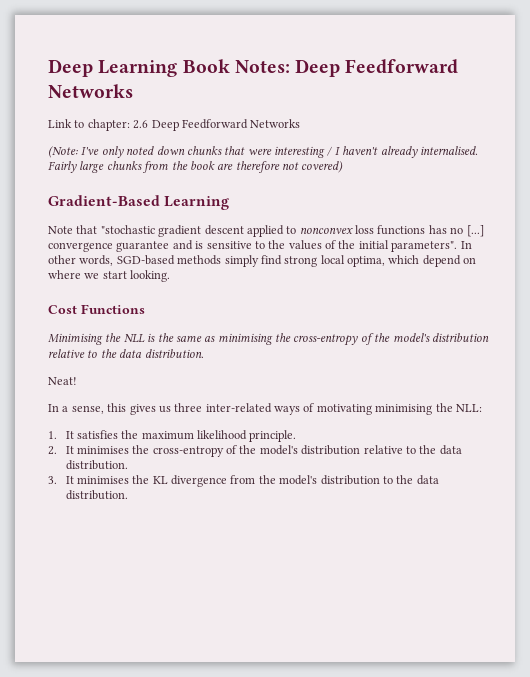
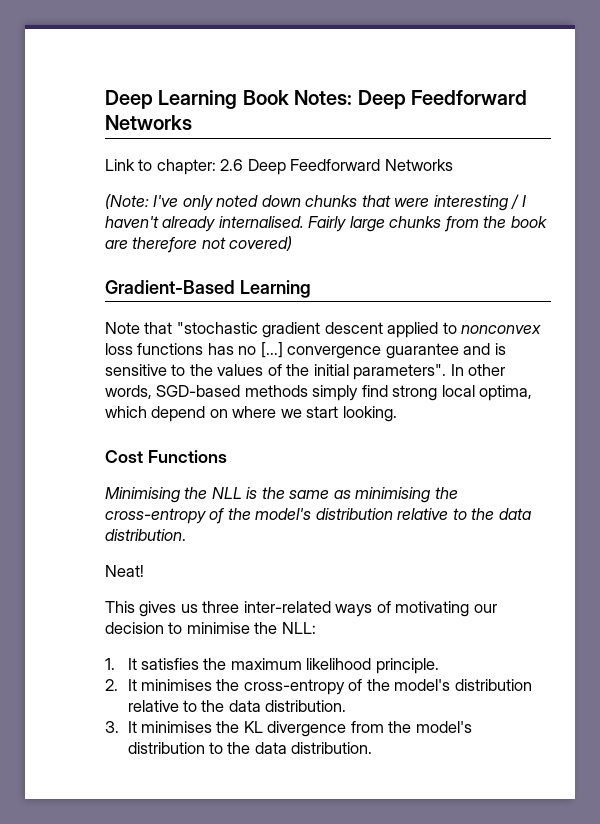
- In a sense, this gives us three inter-related ways of motivating minimising the NLL:
+ This gives us three inter-related ways of motivating our decision to minimise the NLL:

